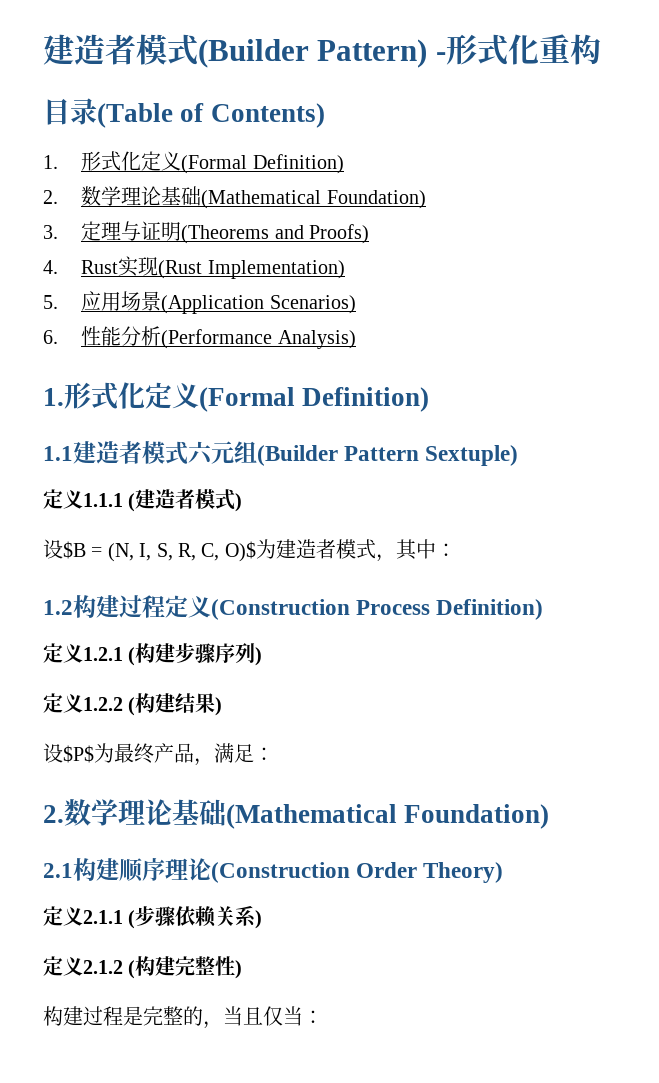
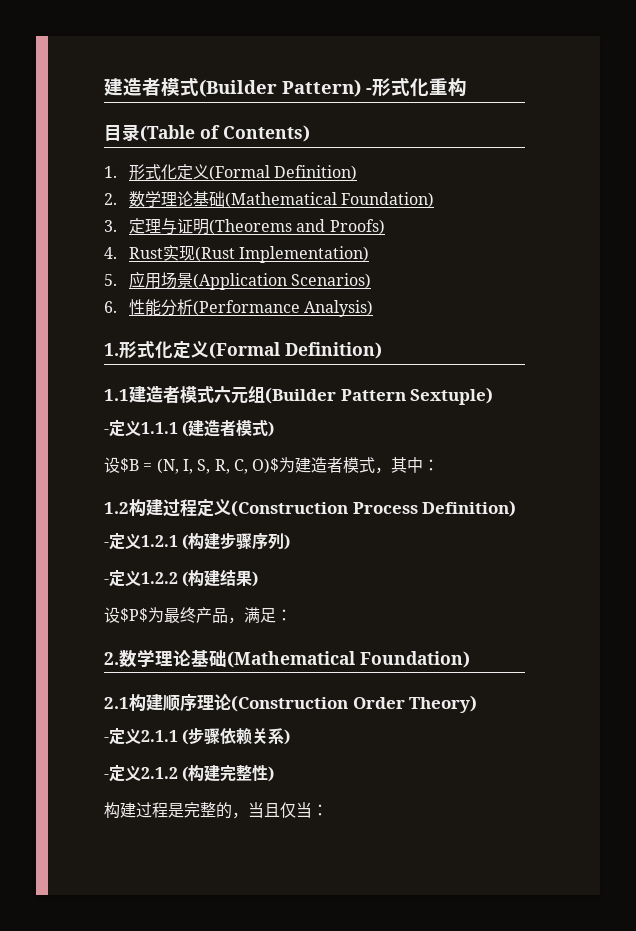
- 定义1.1.1 (建造者模式)
+ -定义1.1.1 (建造者模式)
- 定义1.2.1 (构建步骤序列)
+ -定义1.2.1 (构建步骤序列)
- 定义1.2.2 (构建结果)
+ -定义1.2.2 (构建结果)
- 定义2.1.1 (步骤依赖关系)
+ -定义2.1.1 (步骤依赖关系)
- 定义2.1.2 (构建完整性)
+ -定义2.1.2 (构建完整性)

